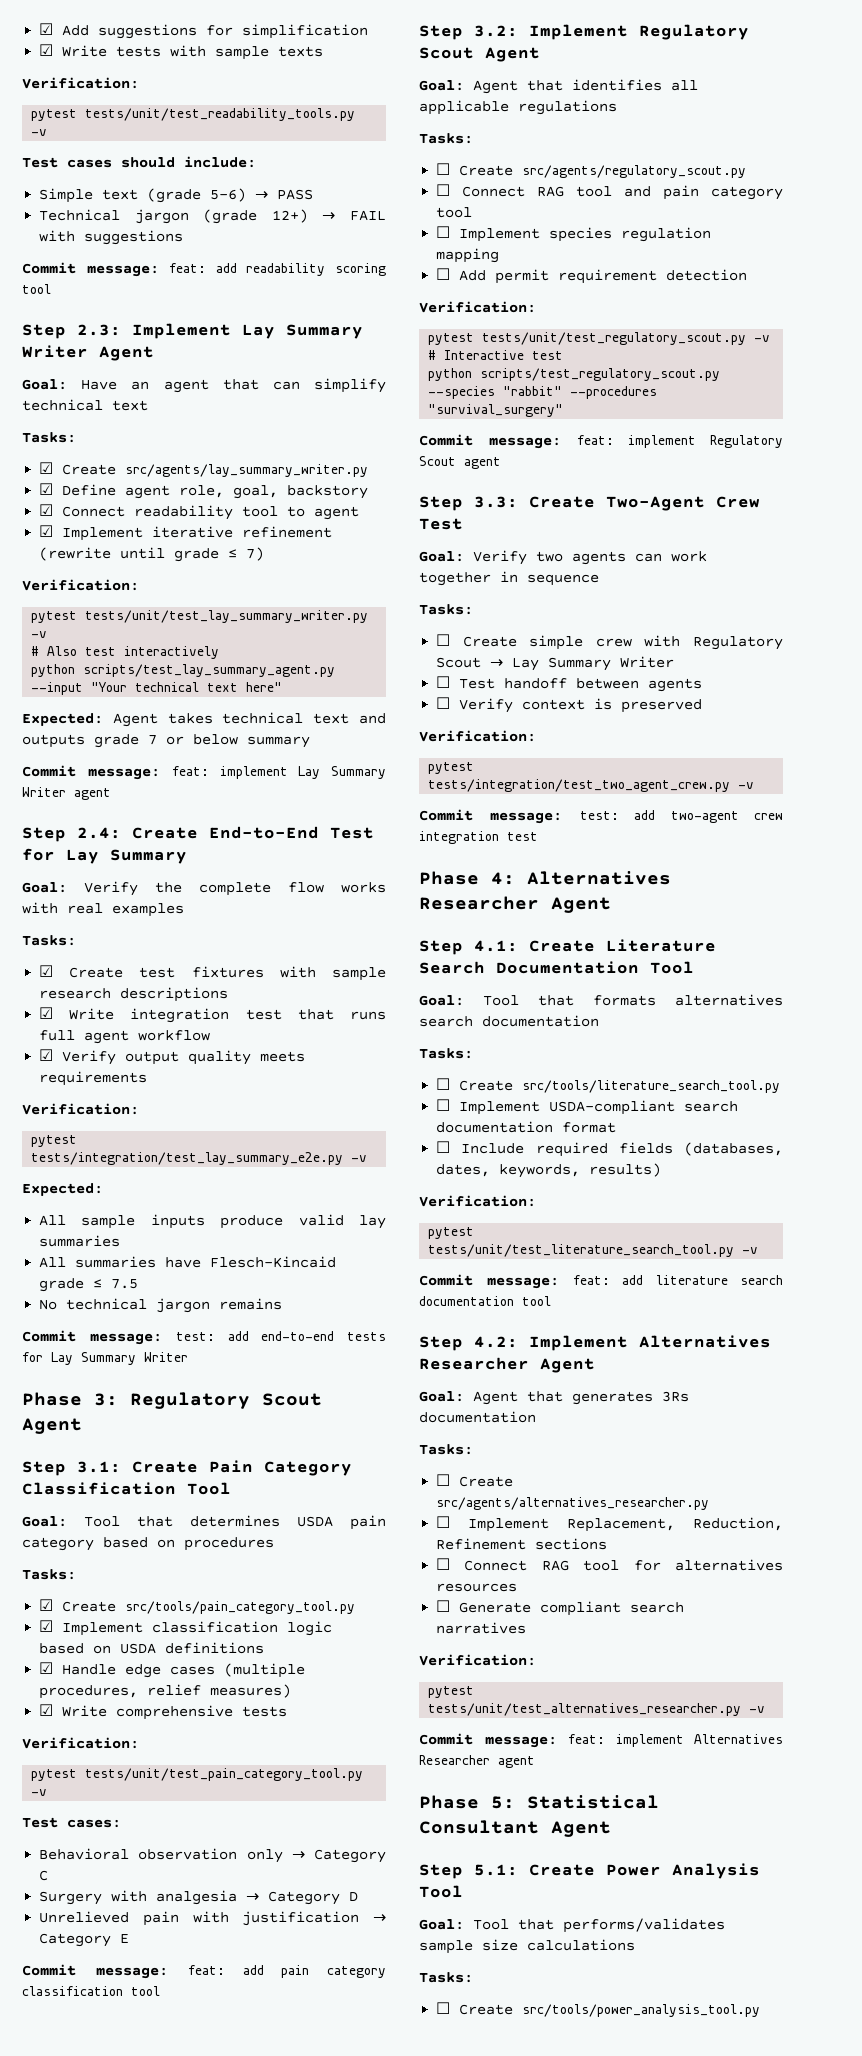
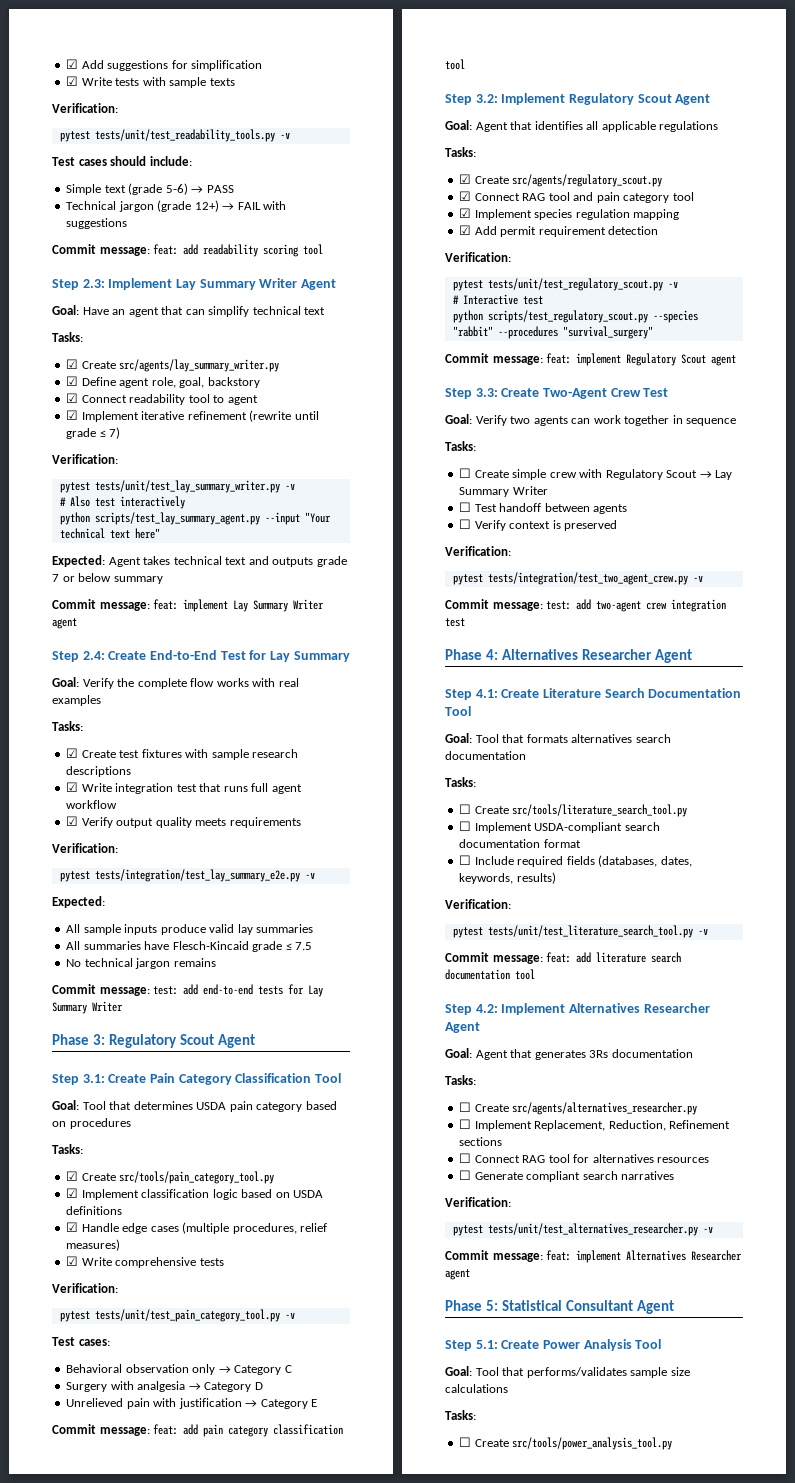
- ☐ Create src/agents/regulatory_scout.py
+ ☑ Create src/agents/regulatory_scout.py
- ☐ Connect RAG tool and pain category tool
+ ☑ Connect RAG tool and pain category tool
- ☐ Implement species regulation mapping
+ ☑ Implement species regulation mapping
- ☐ Add permit requirement detection
+ ☑ Add permit requirement detection

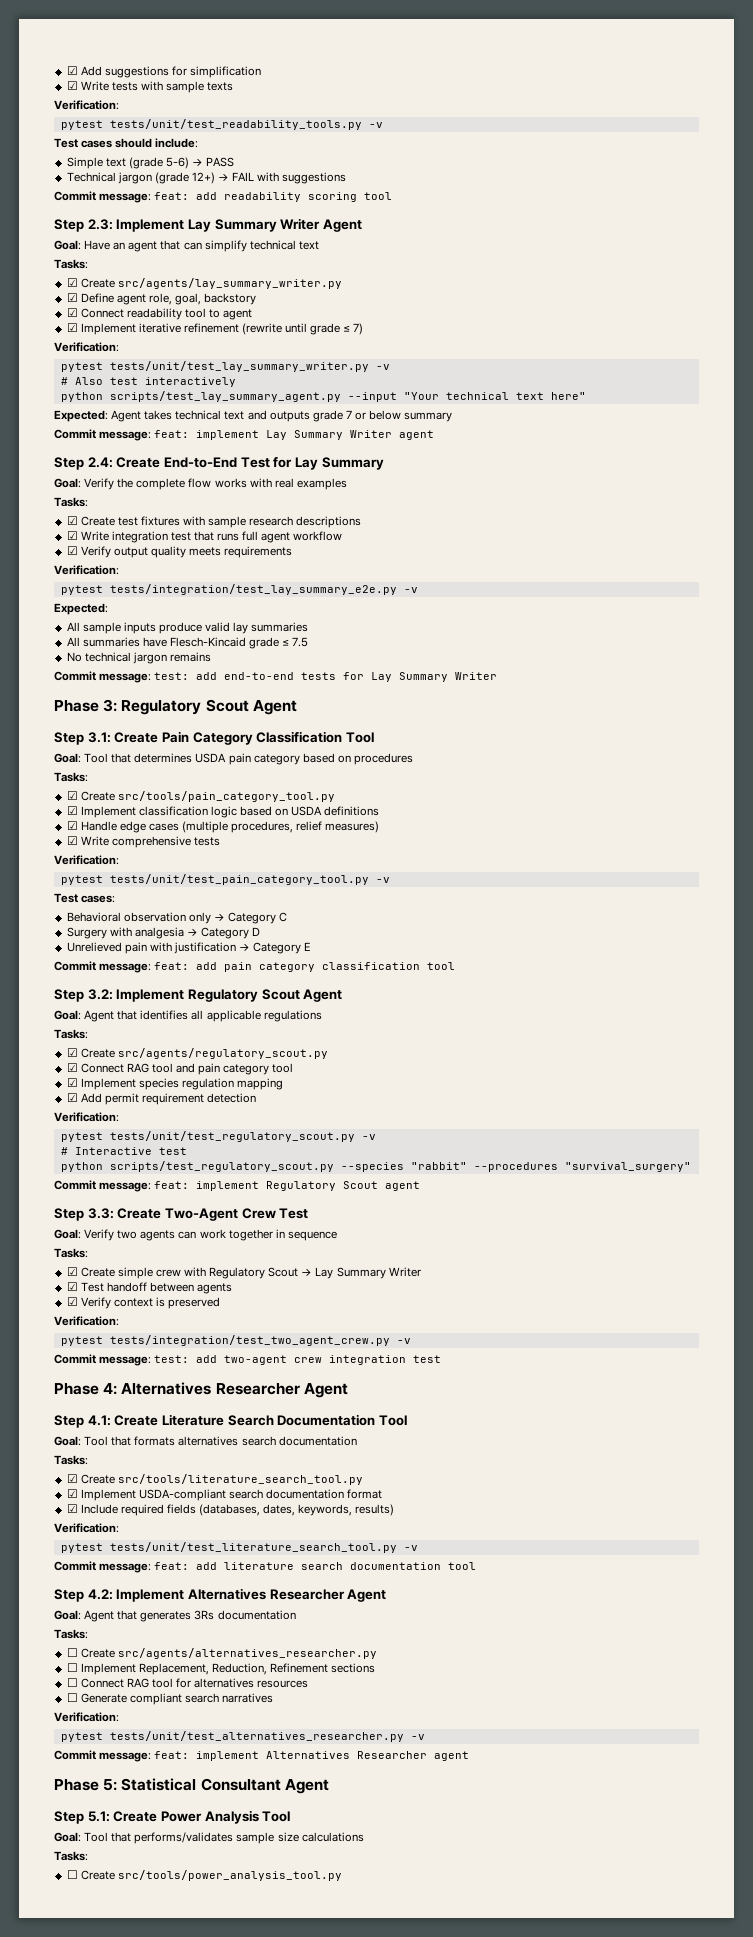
- ☐ Create simple crew with Regulatory Scout → Lay Summary Writer
+ ☑ Create simple crew with Regulatory Scout → Lay Summary Writer
- ☐ Test handoff between agents
+ ☑ Test handoff between agents
- ☐ Verify context is preserved
+ ☑ Verify context is preserved
- ☐ Create src/tools/literature_search_tool.py
+ ☑ Create src/tools/literature_search_tool.py
- ☐ Implement USDA-compliant search documentation format
+ ☑ Implement USDA-compliant search documentation format
- ☐ Include required fields (databases, dates, keywords, results)
+ ☑ Include required fields (databases, dates, keywords, results)

